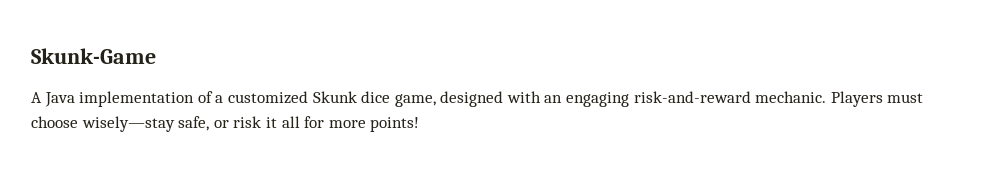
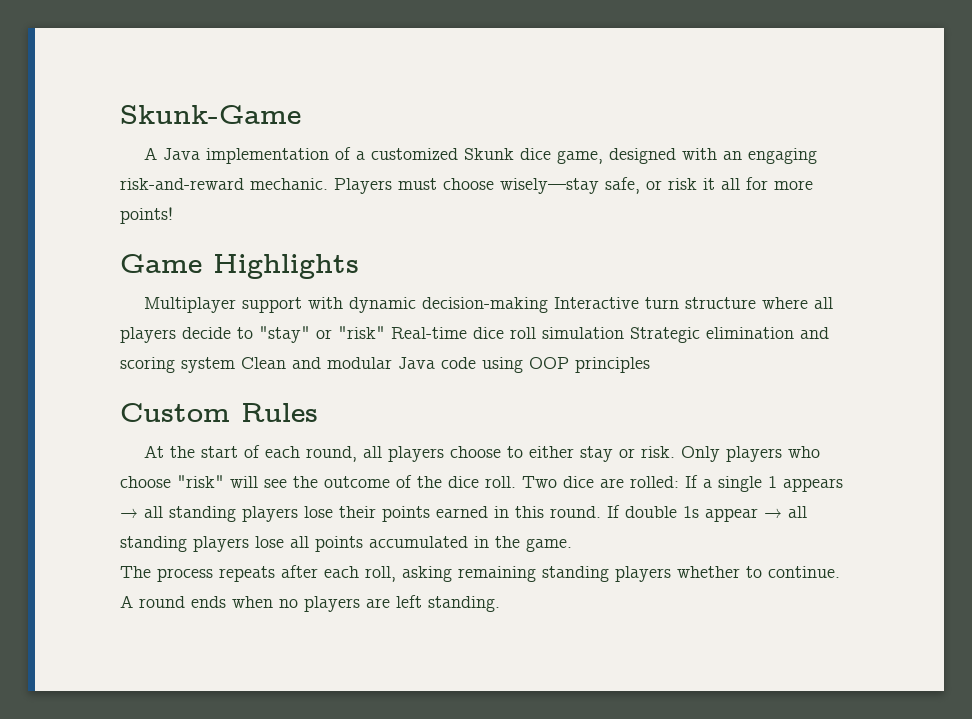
+ Game Highlights
+ Multiplayer support with dynamic decision-making Interactive turn structure where all players decide to "stay" or "risk" Real-time dice roll simulation Strategic elimination and scoring system Clean and modular Java code using OOP principles
+ Custom Rules
+ At the start of each round, all players choose to either stay or risk. Only players who choose "risk" will see the outcome of the dice roll. Two dice are rolled: If a single 1 appears → all standing players lose their points earned in this round. If double 1s appear → all standing players lose all points accumulated in the game.
+ The process repeats after each roll, asking remaining standing players whether to continue. A round ends when no players are left standing.

